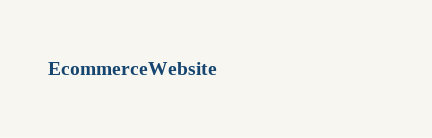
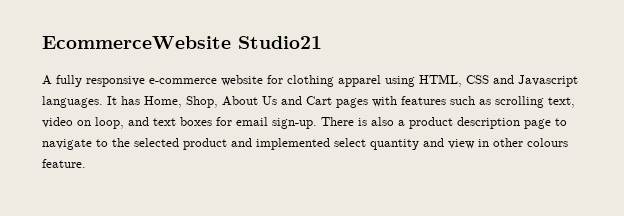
- EcommerceWebsite
+ EcommerceWebsite Studio21
+ A fully responsive e-commerce website for clothing apparel using HTML, CSS and Javascript languages. It has Home, Shop, About Us and Cart pages with features such as scrolling text, video on loop, and text boxes for email sign-up. There is also a product description page to navigate to the selected product and implemented select quantity and view in other colours feature.

